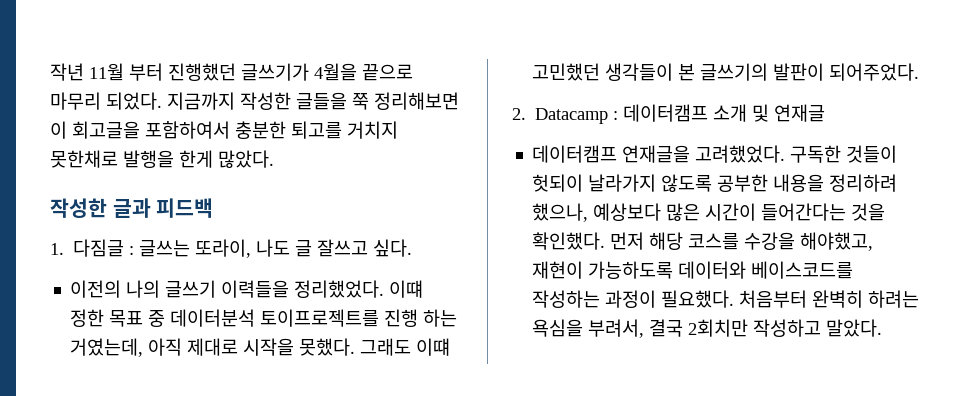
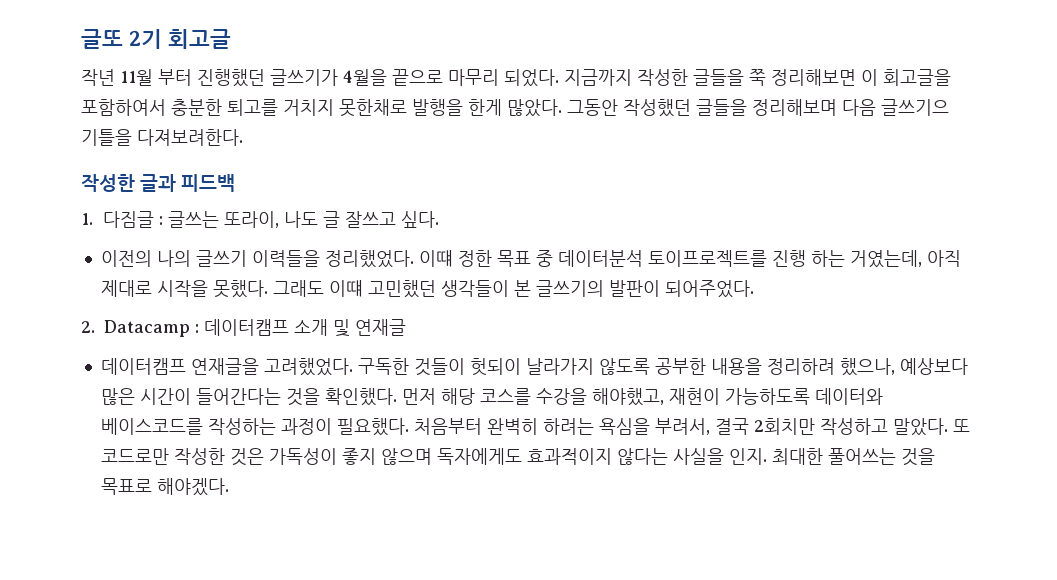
+ 글또 2기 회고글
+ 그동안 작성했던 글들을 정리해보며 다음 글쓰기으 기틀을 다져보려한다.
+ 또 코드로만 작성한 것은 가독성이 좋지 않으며 독자에게도 효과적이지 않다는 사실을 인지. 최대한 풀어쓰는 것을 목표로 해야겠다.

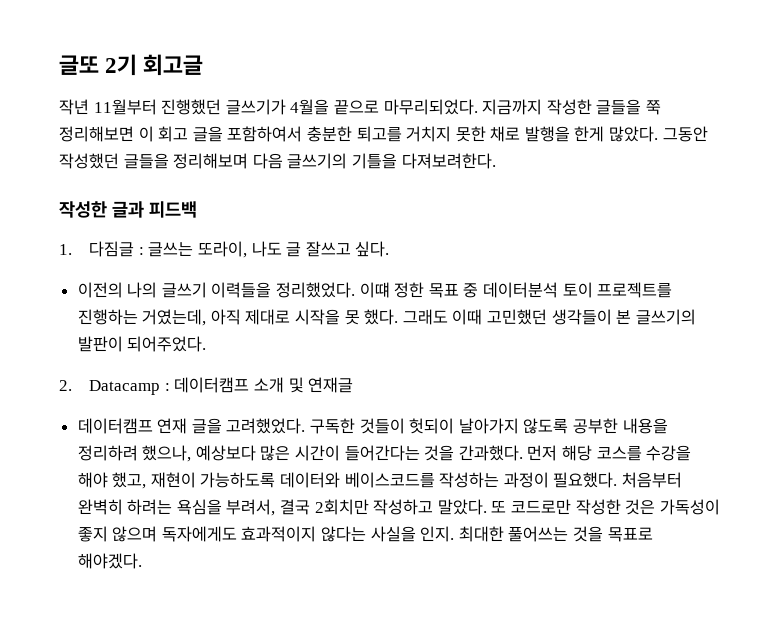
- 작년 11월 부터 진행했던 글쓰기가 4월을 끝으로 마무리 되었다.
+ 작년 11월부터 진행했던 글쓰기가 4월을 끝으로 마무리되었다.
- 지금까지 작성한 글들을 쭉 정리해보면 이 회고글을 포함하여서 충분한 퇴고를 거치지 못한채로 발행을 한게 많았다.
+ 지금까지 작성한 글들을 쭉 정리해보면 이 회고 글을 포함하여서 충분한 퇴고를 거치지 못한 채로 발행을 한게 많았다.
- 그동안 작성했던 글들을 정리해보며 다음 글쓰기으 기틀을 다져보려한다.
+ 그동안 작성했던 글들을 정리해보며 다음 글쓰기의 기틀을 다져보려한다.
- 이떄 정한 목표 중 데이터분석 토이프로젝트를 진행 하는 거였는데, 아직 제대로 시작을 못했다. 그래도 이떄 고민했던 생각들이 본 글쓰기의 발판이 되어주었다.
+ 이떄 정한 목표 중 데이터분석 토이 프로젝트를 진행하는 거였는데, 아직 제대로 시작을 못 했다. 그래도 이때 고민했던 생각들이 본 글쓰기의 발판이 되어주었다.
- 데이터캠프 연재글을 고려했었다.
+ 데이터캠프 연재 글을 고려했었다.
- 구독한 것들이 헛되이 날라가지 않도록 공부한 내용을 정리하려 했으나, 예상보다 많은 시간이 들어간다는 것을 확인했다.
+ 구독한 것들이 헛되이 날아가지 않도록 공부한 내용을 정리하려 했으나, 예상보다 많은 시간이 들어간다는 것을 간과했다.
- 먼저 해당 코스를 수강을 해야했고, 재현이 가능하도록 데이터와 베이스코드를 작성하는 과정이 필요했다.
+ 먼저 해당 코스를 수강을 해야 했고, 재현이 가능하도록 데이터와 베이스코드를 작성하는 과정이 필요했다.

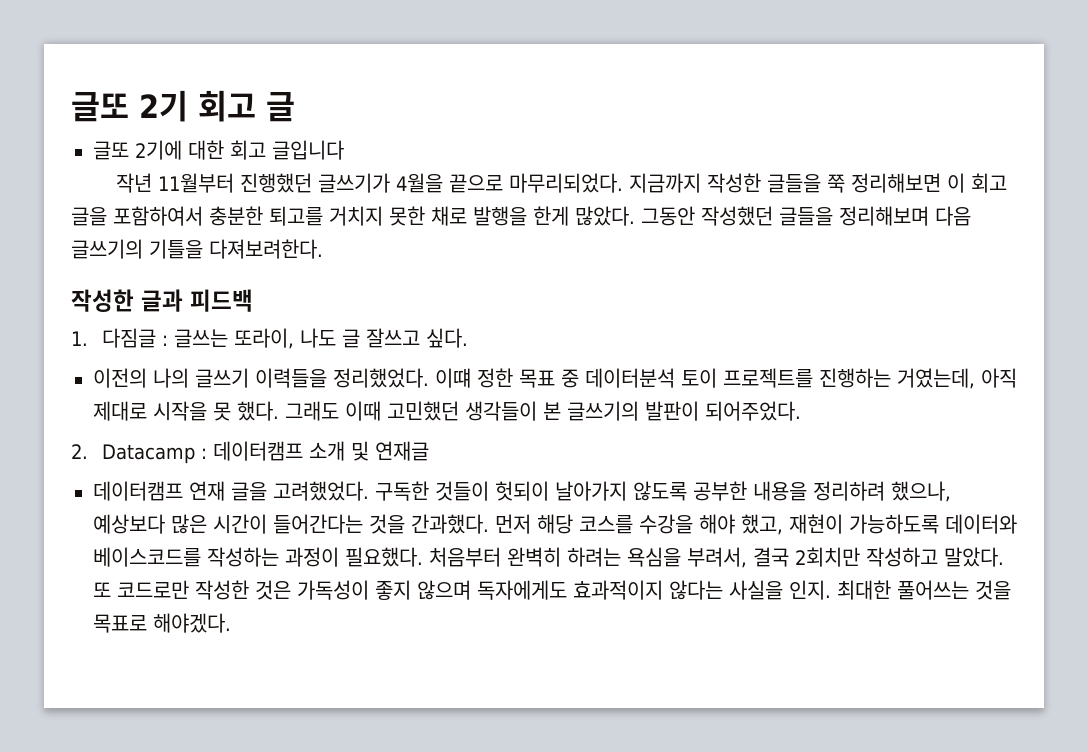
- 글또 2기 회고글
+ 글또 2기 회고 글
+ 글또 2기에 대한 회고 글입니다

